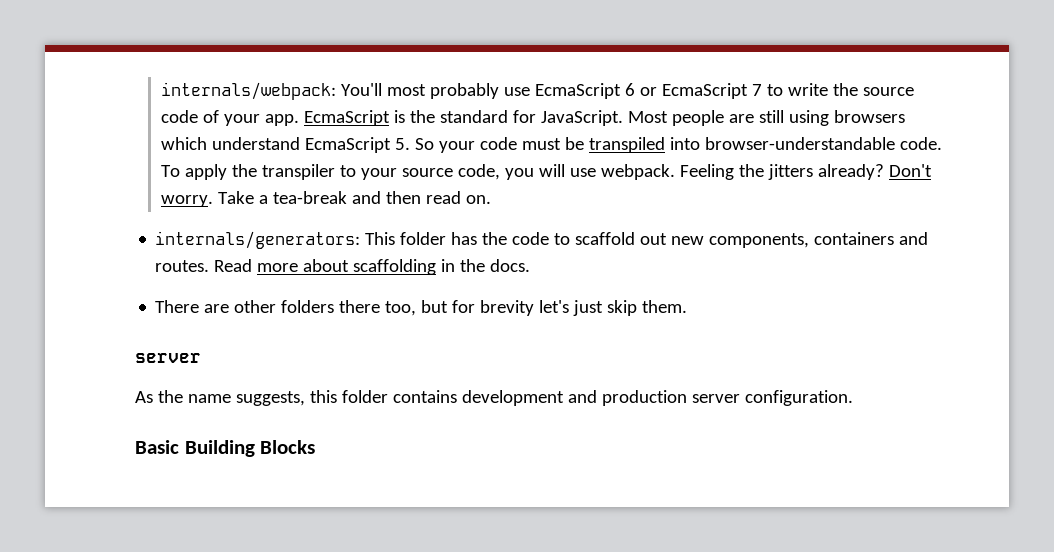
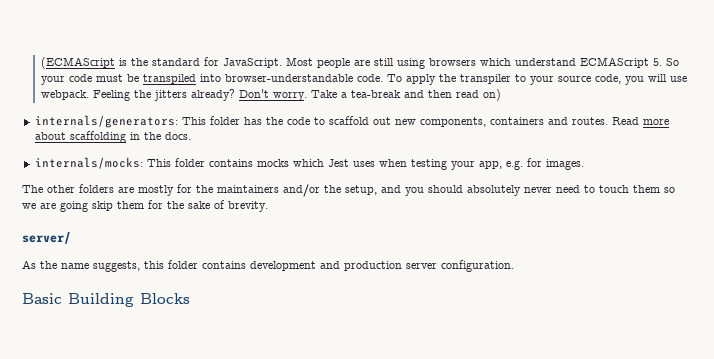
- internals/webpack: You'll most probably use EcmaScript 6 or EcmaScript 7 to write the source code of your app. EcmaScript is the standard for JavaScript.
+ (ECMAScript is the standard for JavaScript.
- Most people are still using browsers which understand EcmaScript 5. So your code must be transpiled into browser-understandable code.
+ Most people are still using browsers which understand ECMAScript 5. So your code must be transpiled into browser-understandable code.
- Take a tea-break and then read on.
+ Take a tea-break and then read on)
- There are other folders there too, but for brevity let's just skip them.
- server
+ internals/mocks: This folder contains mocks which Jest uses when testing your app, e.g. for images.
+ The other folders are mostly for the maintainers and/or the setup, and you should absolutely never need to touch them so we are going skip them for the sake of brevity.
+ server/

